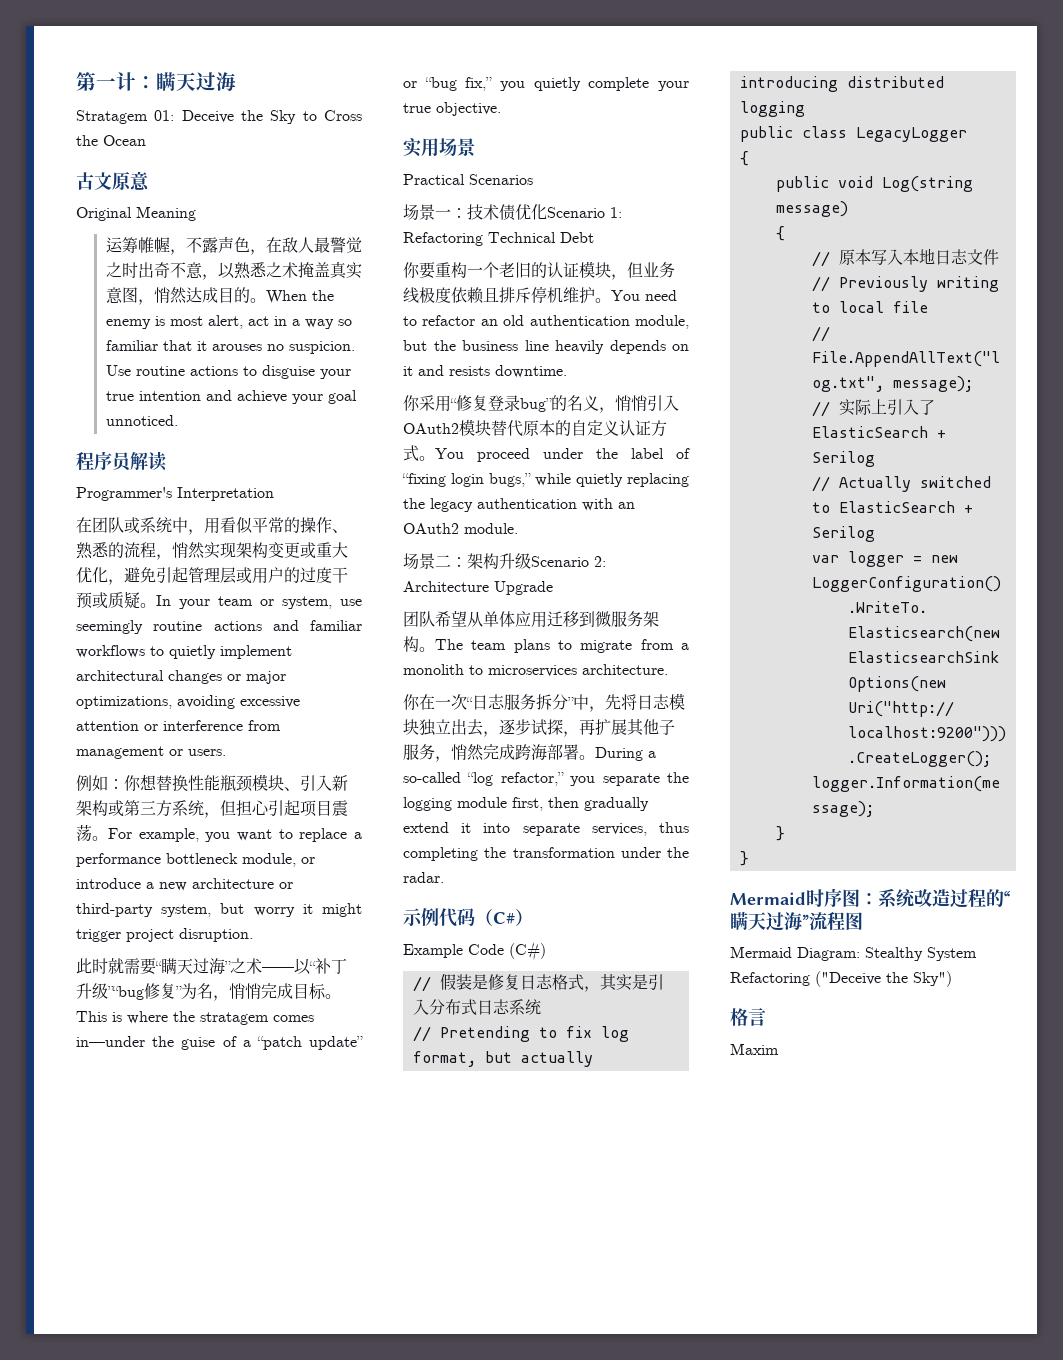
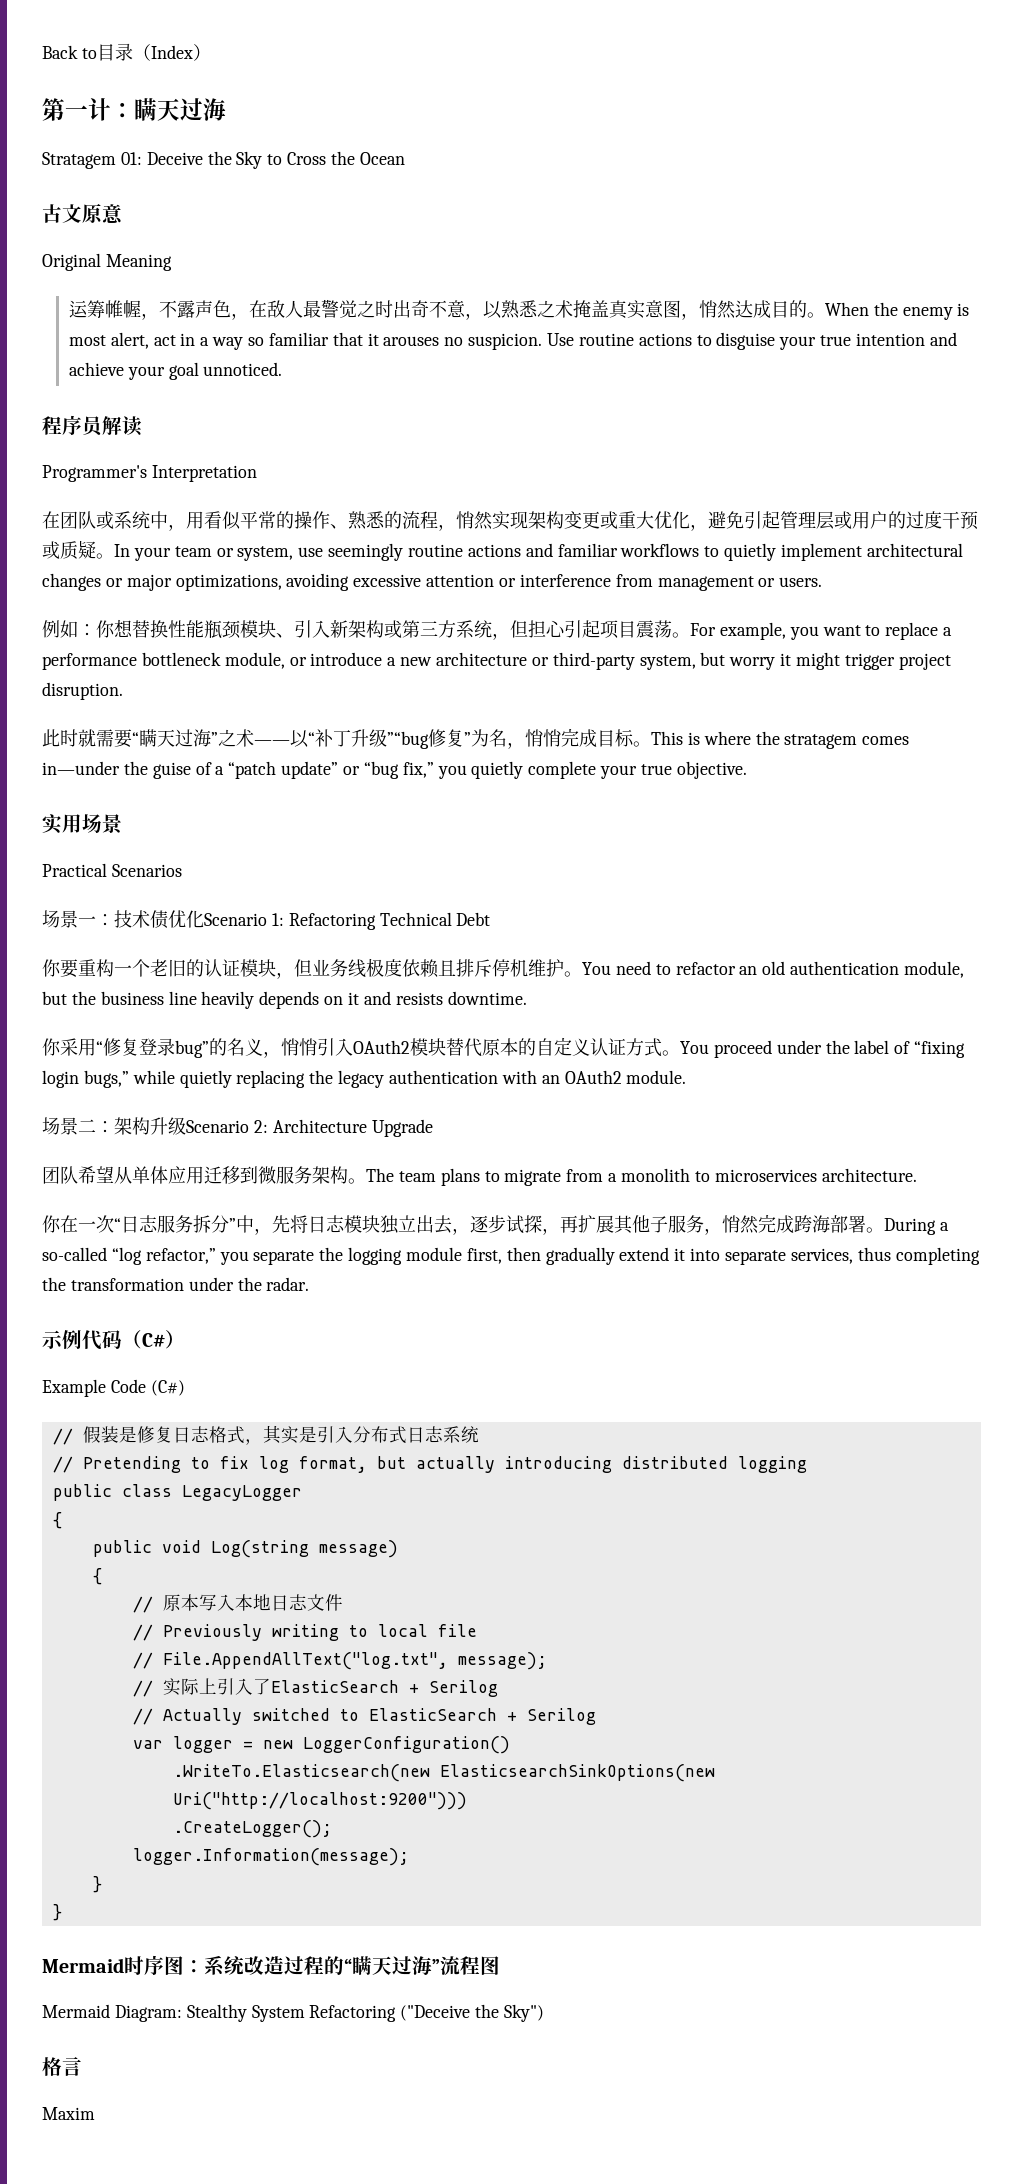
+ Back to目录（Index）

